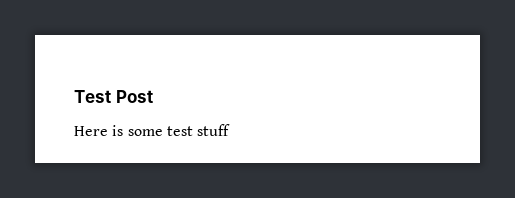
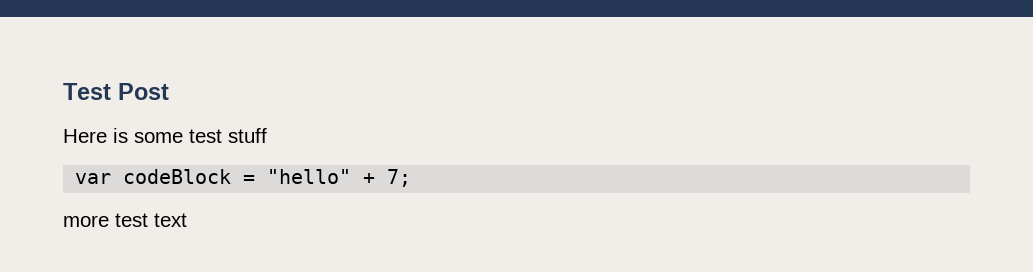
+ var codeBlock = "hello" + 7;
+ more test text

